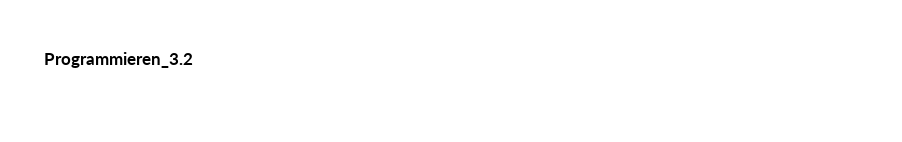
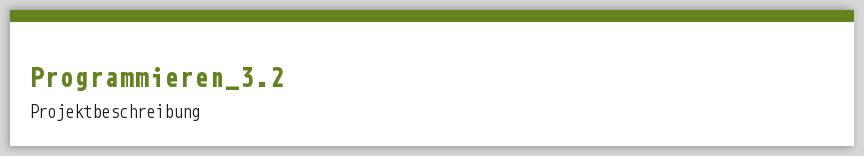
+ Projektbeschreibung

